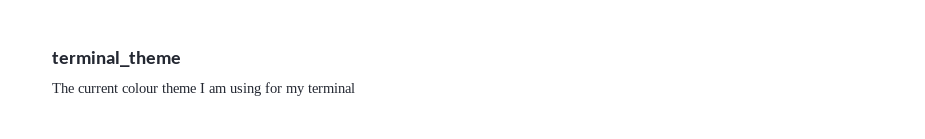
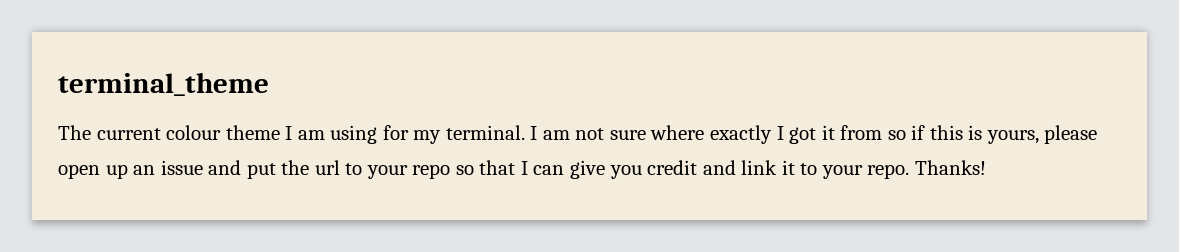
- The current colour theme I am using for my terminal
+ The current colour theme I am using for my terminal. I am not sure where exactly I got it from so if this is yours, please open up an issue and put the url to your repo so that I can give you credit and link it to your repo. Thanks!

